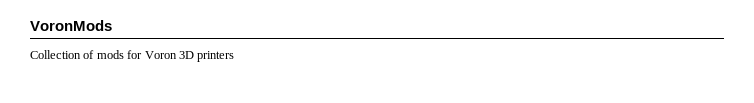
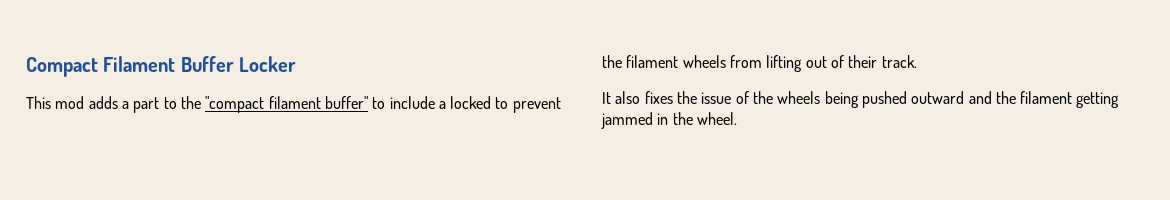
- VoronMods
- Collection of mods for Voron 3D printers
+ Compact Filament Buffer Locker
+ This mod adds a part to the "compact filament buffer" to include a locked to prevent the filament wheels from lifting out of their track.
+ It also fixes the issue of the wheels being pushed outward and the filament getting jammed in the wheel.

